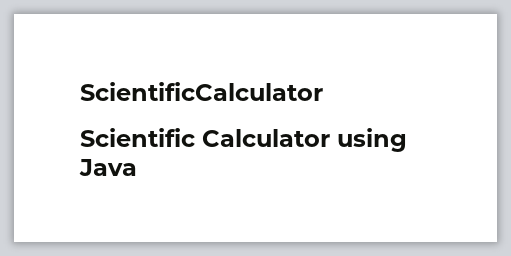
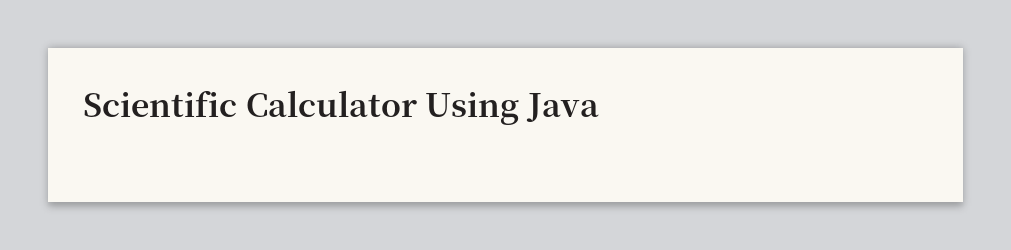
- ScientificCalculator
- Scientific Calculator using Java
+ Scientific Calculator Using Java

